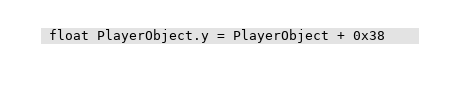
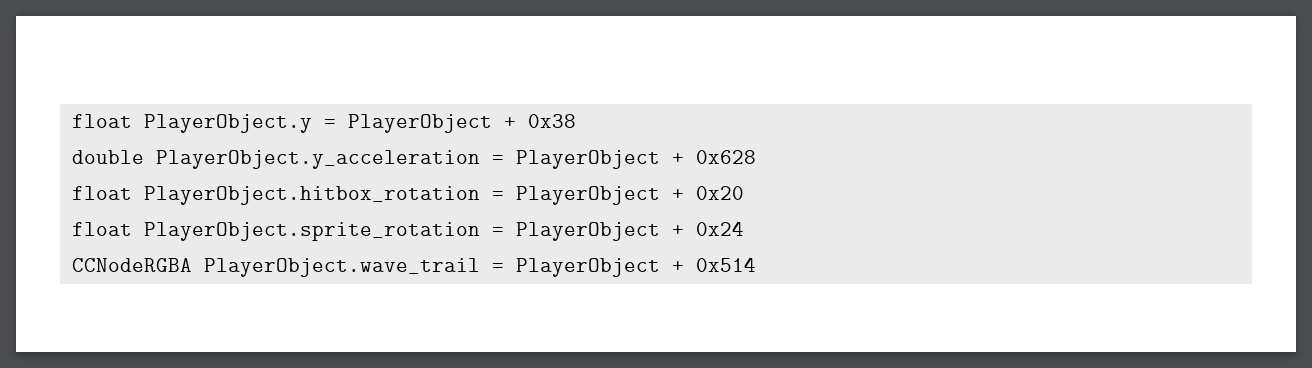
+ double PlayerObject.y_acceleration = PlayerObject + 0x628
+ float PlayerObject.hitbox_rotation = PlayerObject + 0x20
+ float PlayerObject.sprite_rotation = PlayerObject + 0x24
+ CCNodeRGBA PlayerObject.wave_trail = PlayerObject + 0x514

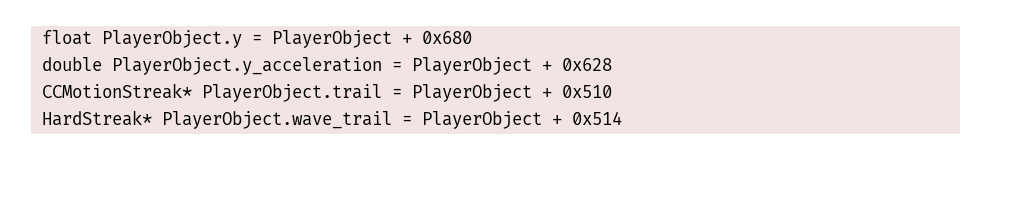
- float PlayerObject.y = PlayerObject + 0x38
+ float PlayerObject.y = PlayerObject + 0x680
- float PlayerObject.hitbox_rotation = PlayerObject + 0x20
- float PlayerObject.sprite_rotation = PlayerObject + 0x24
- CCNodeRGBA PlayerObject.wave_trail = PlayerObject + 0x514
+ CCMotionStreak* PlayerObject.trail = PlayerObject + 0x510
+ HardStreak* PlayerObject.wave_trail = PlayerObject + 0x514

